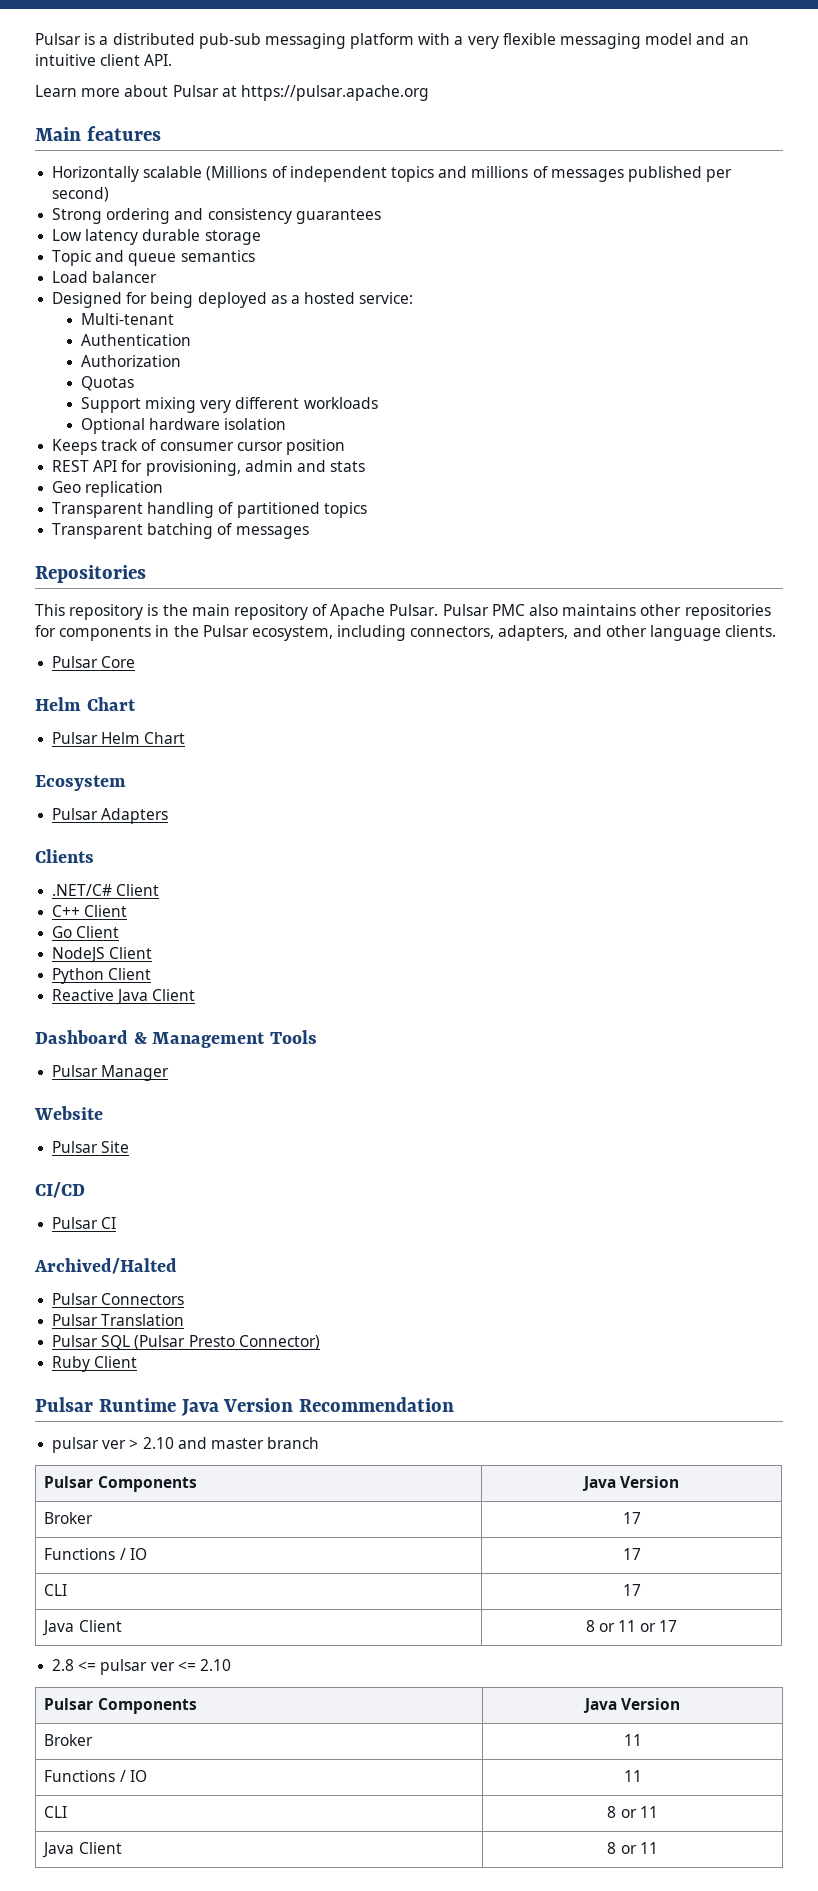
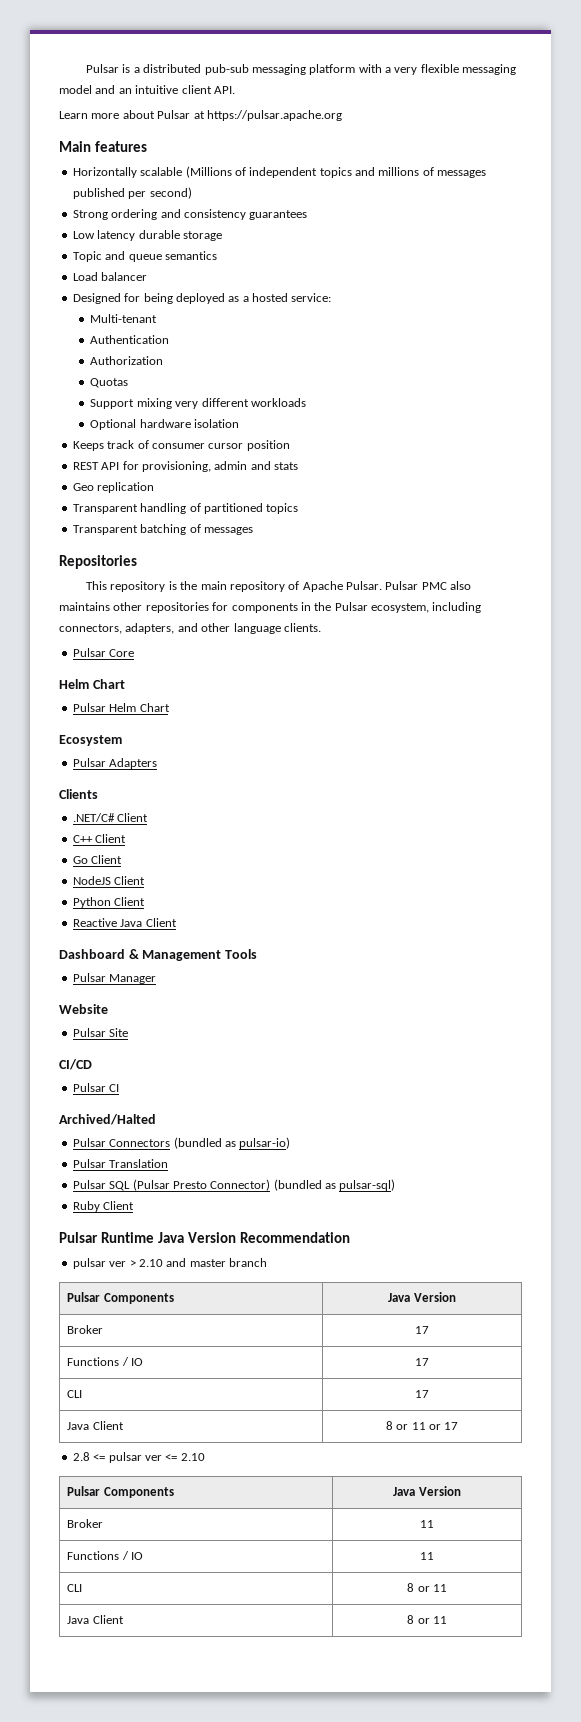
- Pulsar Connectors
+ Pulsar Connectors (bundled as pulsar-io)
- Pulsar SQL (Pulsar Presto Connector)
+ Pulsar SQL (Pulsar Presto Connector) (bundled as pulsar-sql)

